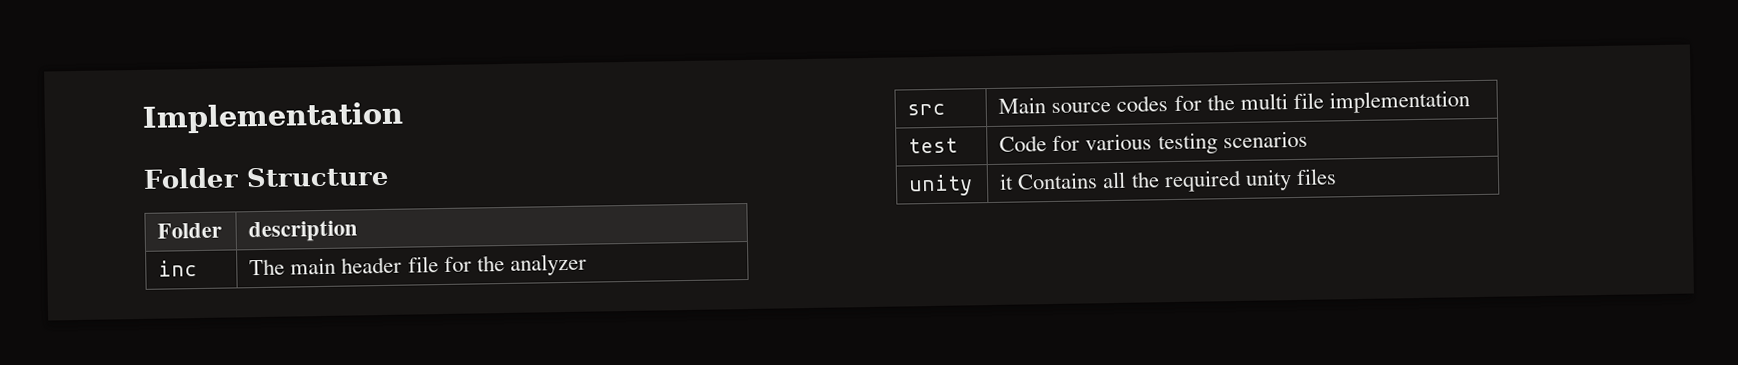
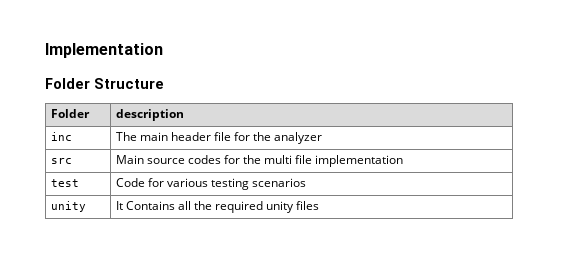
- unity | it Contains all the required unity files
+ unity | It Contains all the required unity files

